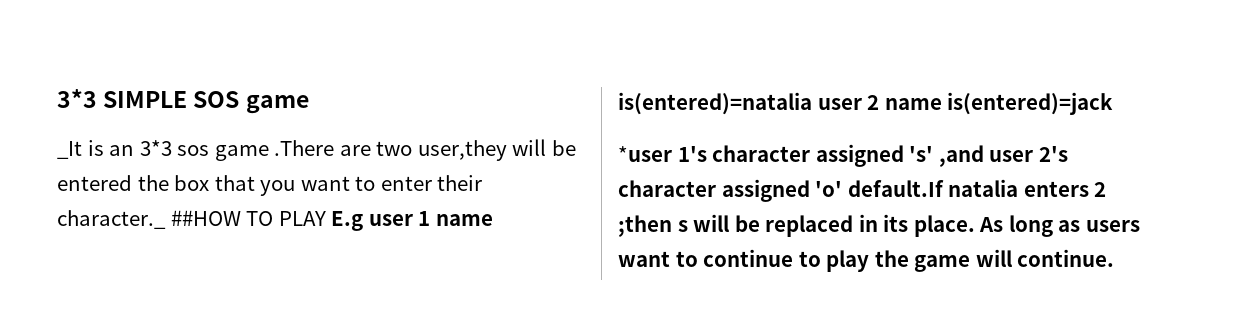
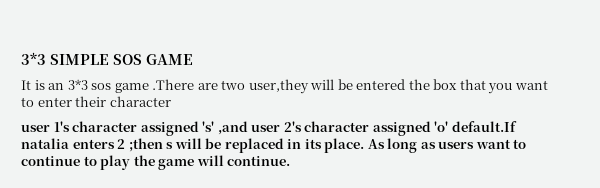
- 3*3 SIMPLE SOS game
- _It is an 3*3 sos game .There are two user,they will be entered the box that you want to enter their character._ ##HOW TO PLAY E.g user 1 name is(entered)=natalia user 2 name is(entered)=jack
- *user 1's character assigned 's' ,and user 2's character assigned 'o' default.If natalia enters 2 ;then s will be replaced in its place.
+ 3*3 SIMPLE SOS GAME
+ It is an 3*3 sos game .There are two user,they will be entered the box that you want to enter their character
+ user 1's character assigned 's' ,and user 2's character assigned 'o' default.If natalia enters 2 ;then s will be replaced in its place.

